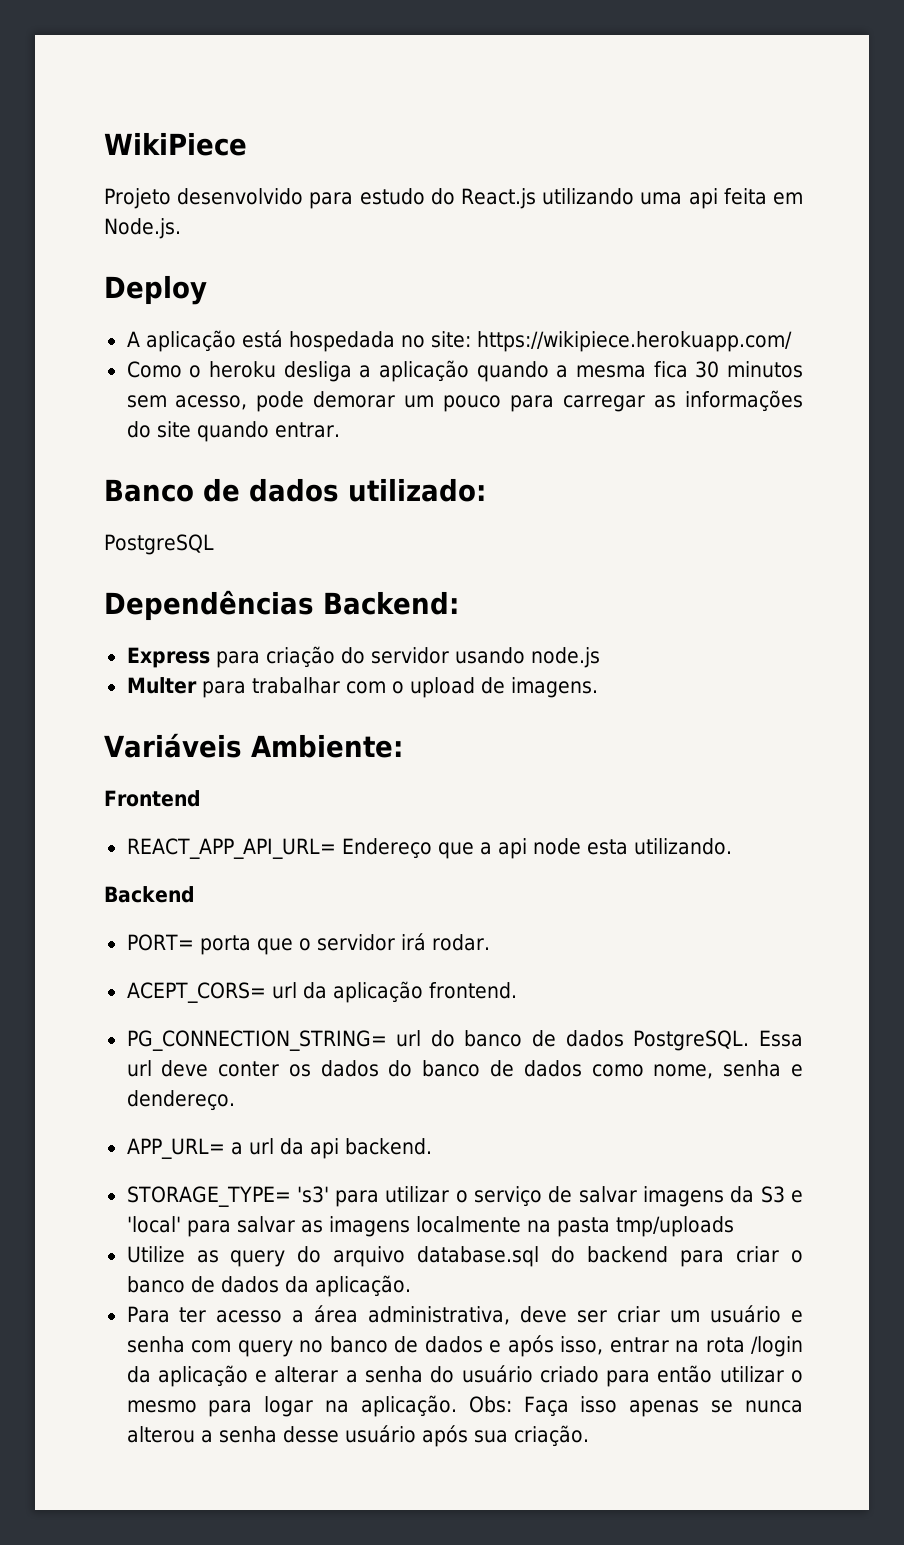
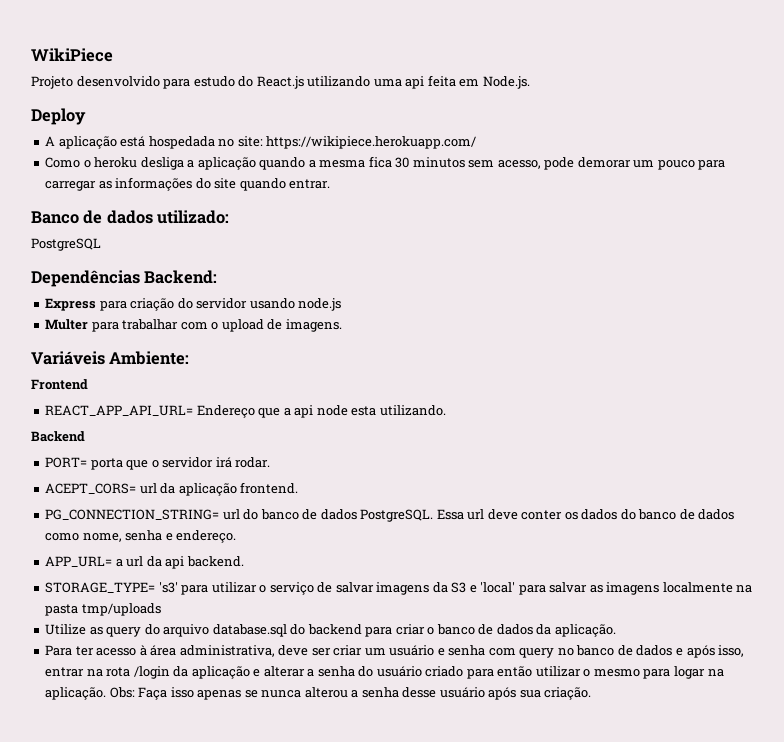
- Essa url deve conter os dados do banco de dados como nome, senha e dendereço.
+ Essa url deve conter os dados do banco de dados como nome, senha e endereço.
- Para ter acesso a área administrativa, deve ser criar um usuário e senha com query no banco de dados e após isso, entrar na rota /login da aplicação e alterar a senha do usuário criado para então utilizar o mesmo para logar na aplicação.
+ Para ter acesso à área administrativa, deve ser criar um usuário e senha com query no banco de dados e após isso, entrar na rota /login da aplicação e alterar a senha do usuário criado para então utilizar o mesmo para logar na aplicação.

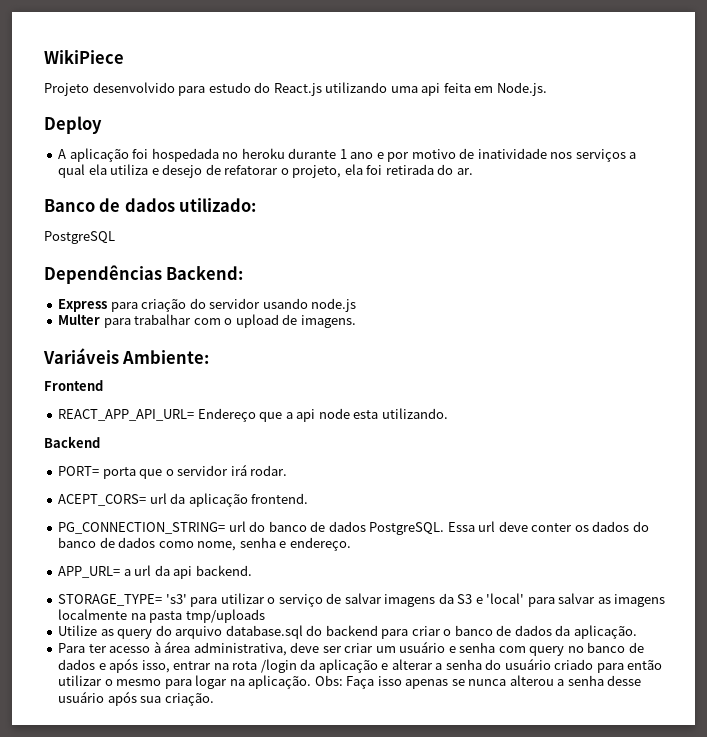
- A aplicação está hospedada no site: https://wikipiece.herokuapp.com/
- Como o heroku desliga a aplicação quando a mesma fica 30 minutos sem acesso, pode demorar um pouco para carregar as informações do site quando entrar.
+ A aplicação foi hospedada no heroku durante 1 ano e por motivo de inatividade nos serviços a qual ela utiliza e desejo de refatorar o projeto, ela foi retirada do ar.

